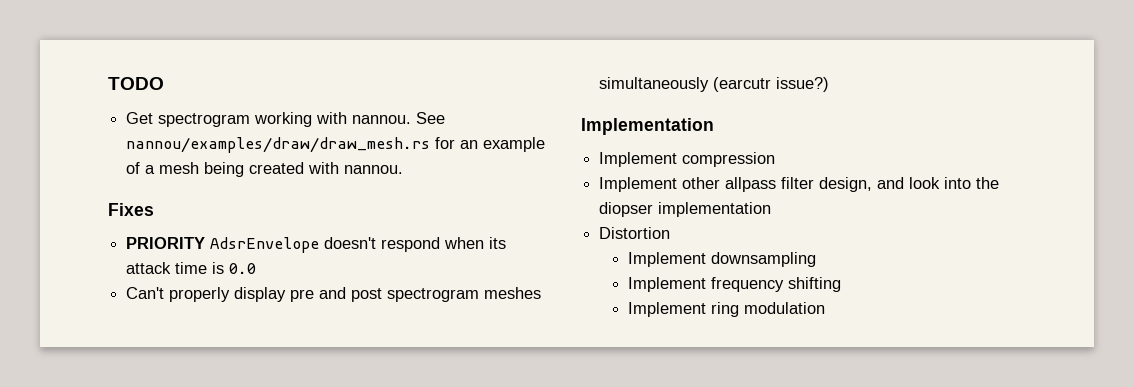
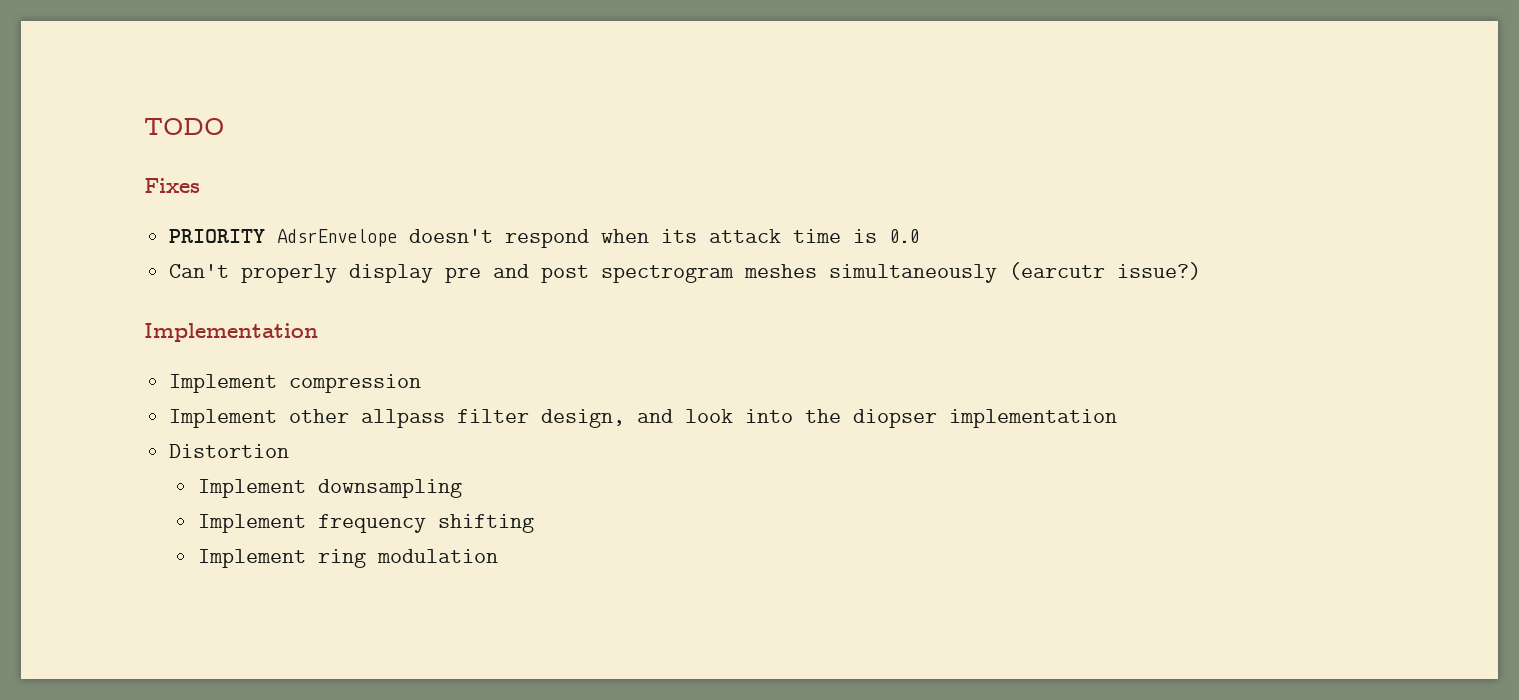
- Get spectrogram working with nannou. See nannou/examples/draw/draw_mesh.rs for an example of a mesh being created with nannou.

